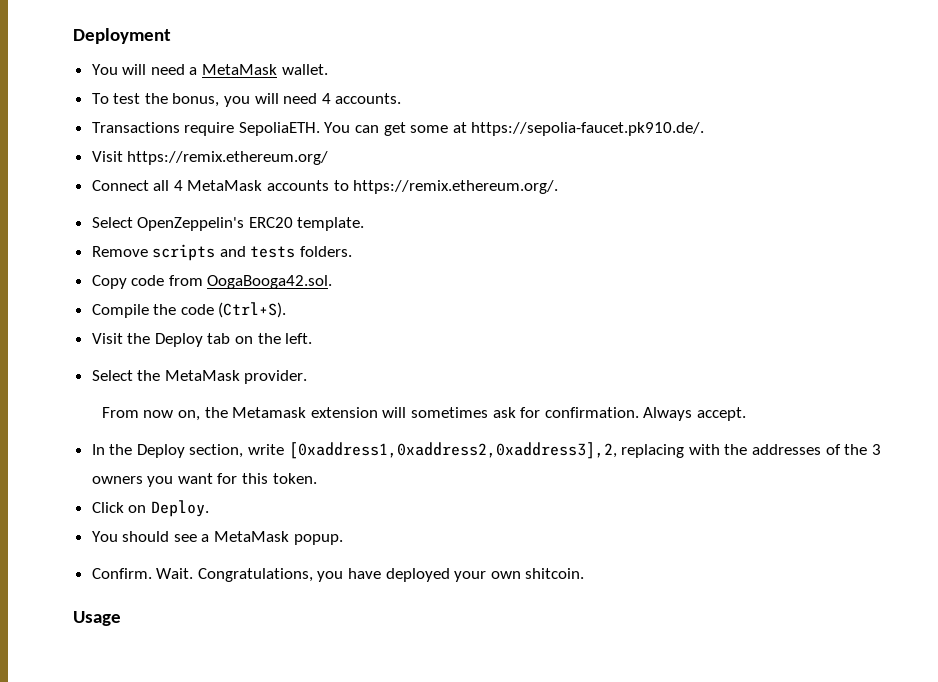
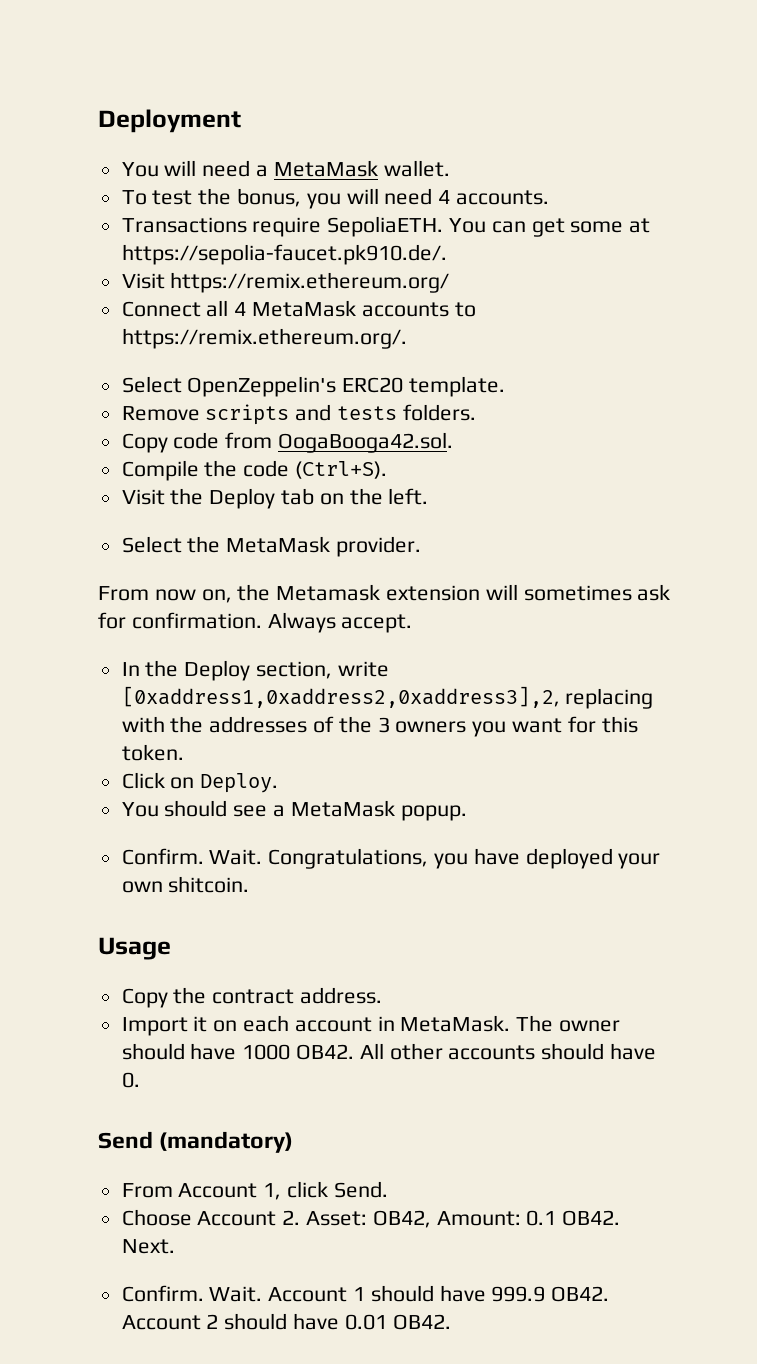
+ Copy the contract address.
+ Import it on each account in MetaMask. The owner should have 1000 OB42. All other accounts should have 0.
+ Send (mandatory)
+ From Account 1, click Send.
+ Choose Account 2. Asset: OB42, Amount: 0.1 OB42. Next.
+ Confirm. Wait. Account 1 should have 999.9 OB42. Account 2 should have 0.01 OB42.

